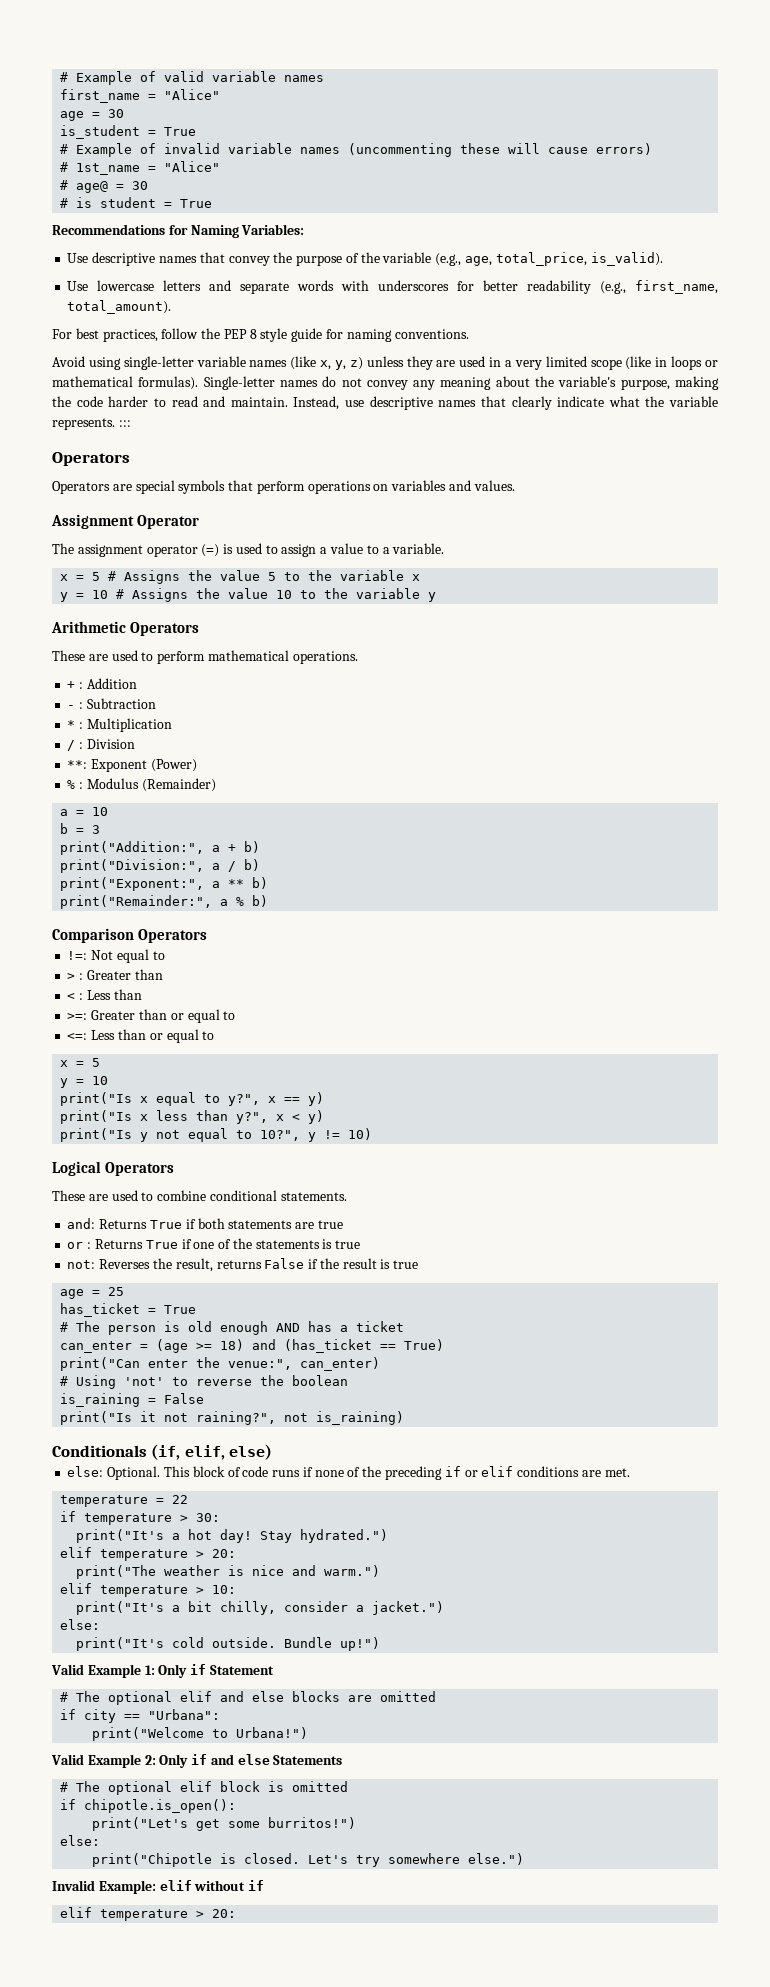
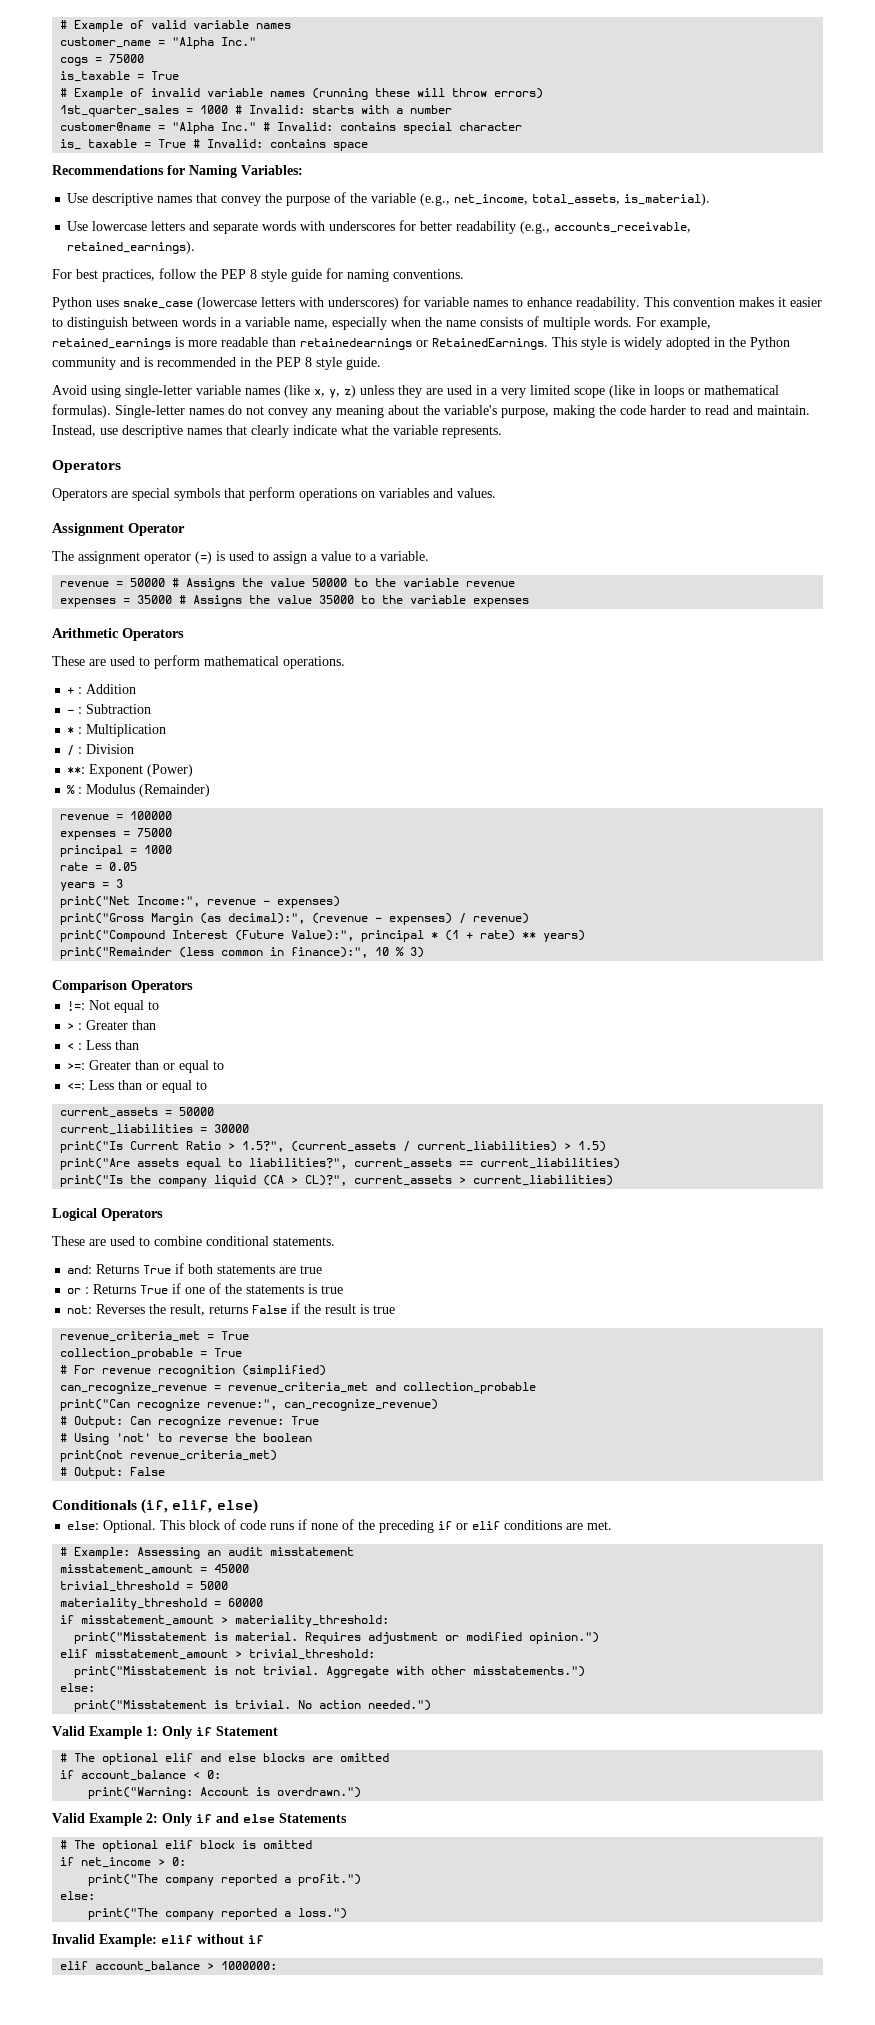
- first_name = "Alice"
- age = 30
- is_student = True
+ customer_name = "Alpha Inc."
+ cogs = 75000
+ is_taxable = True
- # Example of invalid variable names (uncommenting these will cause errors)
+ # Example of invalid variable names (running these will throw errors)
- # 1st_name = "Alice"
- # age@ = 30
- # is student = True
+ 1st_quarter_sales = 1000 # Invalid: starts with a number
+ customer@name = "Alpha Inc." # Invalid: contains special character
+ is_ taxable = True # Invalid: contains space
- Use descriptive names that convey the purpose of the variable (e.g., age, total_price, is_valid).
+ Use descriptive names that convey the purpose of the variable (e.g., net_income, total_assets, is_material).
- Use lowercase letters and separate words with underscores for better readability (e.g., first_name, total_amount).
+ Use lowercase letters and separate words with underscores for better readability (e.g., accounts_receivable, retained_earnings).
+ Python uses snake_case (lowercase letters with underscores) for variable names to enhance readability. This convention makes it easier to distinguish between words in a variable name, especially when the name consists of multiple words. For example, retained_earnings is more readable than retainedearnings or RetainedEarnings. This style is widely adopted in the Python community and is recommended in the PEP 8 style guide.
- Instead, use descriptive names that clearly indicate what the variable represents. :::
+ Instead, use descriptive names that clearly indicate what the variable represents.
- x = 5 # Assigns the value 5 to the variable x
- y = 10 # Assigns the value 10 to the variable y
+ revenue = 50000 # Assigns the value 50000 to the variable revenue
+ expenses = 35000 # Assigns the value 35000 to the variable expenses
- a = 10
- b = 3
- print("Addition:", a + b)
- print("Division:", a / b)
- print("Exponent:", a ** b)
- print("Remainder:", a % b)
+ revenue = 100000
+ expenses = 75000
+ principal = 1000
+ rate = 0.05
+ years = 3
+ print("Net Income:", revenue - expenses)
+ print("Gross Margin (as decimal):", (revenue - expenses) / revenue)
+ print("Compound Interest (Future Value):", principal * (1 + rate) ** years)
+ print("Remainder (less common in finance):", 10 % 3)
  <=: Less than or equal to
- x = 5
- y = 10
- print("Is x equal to y?", x == y)
- print("Is x less than y?", x < y)
- print("Is y not equal to 10?", y != 10)
+ current_assets = 50000
+ current_liabilities = 30000
+ print("Is Current Ratio > 1.5?", (current_assets / current_liabilities) > 1.5)
+ print("Are assets equal to liabilities?", current_assets == current_liabilities)
+ print("Is the company liquid (CA > CL)?", current_assets > current_liabilities)
- age = 25
- has_ticket = True
- # The person is old enough AND has a ticket
- can_enter = (age >= 18) and (has_ticket == True)
- print("Can enter the venue:", can_enter)
+ revenue_criteria_met = True
+ collection_probable = True
+ # For revenue recognition (simplified)
+ can_recognize_revenue = revenue_criteria_met and collection_probable
+ print("Can recognize revenue:", can_recognize_revenue)
+ # Output: Can recognize revenue: True
- is_raining = False
- print("Is it not raining?", not is_raining)
+ print(not revenue_criteria_met)
+ # Output: False
- temperature = 22
- if temperature > 30:
- print("It's a hot day! Stay hydrated.")
- elif temperature > 20:
- print("The weather is nice and warm.")
- elif temperature > 10:
- print("It's a bit chilly, consider a jacket.")
+ # Example: Assessing an audit misstatement
+ misstatement_amount = 45000
+ trivial_threshold = 5000
+ materiality_threshold = 60000
+ if misstatement_amount > materiality_threshold:
+ print("Misstatement is material. Requires adjustment or modified opinion.")
+ elif misstatement_amount > trivial_threshold:
+ print("Misstatement is not trivial. Aggregate with other misstatements.")
  else:
- print("It's cold outside. Bundle up!")
+ print("Misstatement is trivial. No action needed.")
- if city == "Urbana":
- print("Welcome to Urbana!")
+ if account_balance < 0:
+ print("Warning: Account is overdrawn.")
- if chipotle.is_open():
- print("Let's get some burritos!")
+ if net_income > 0:
+ print("The company reported a profit.")
  else:
- print("Chipotle is closed. Let's try somewhere else.")
+ print("The company reported a loss.")
  Invalid Example: elif without if
- elif temperature > 20:
+ elif account_balance > 1000000:

